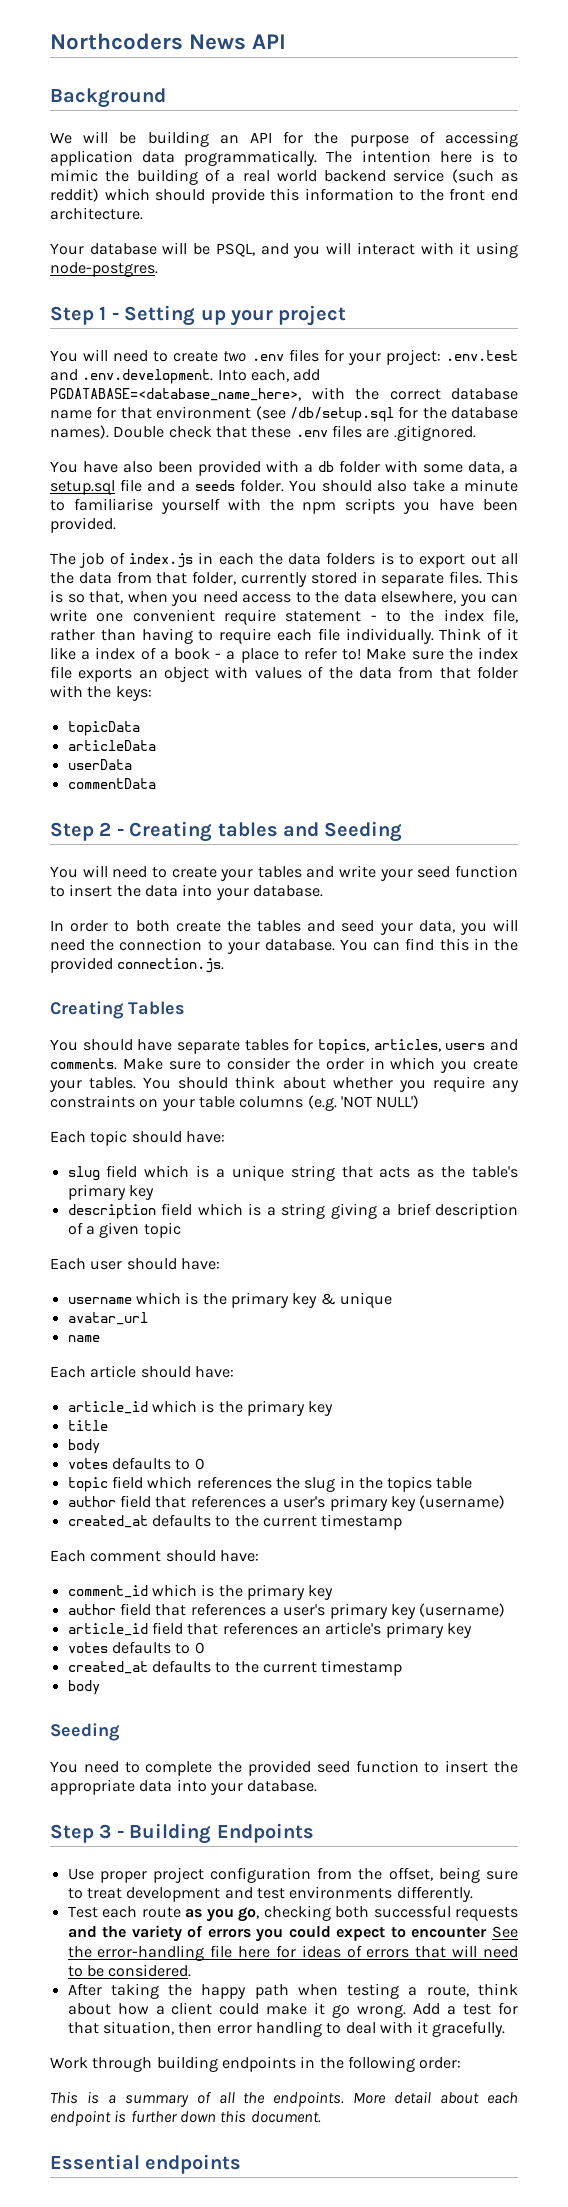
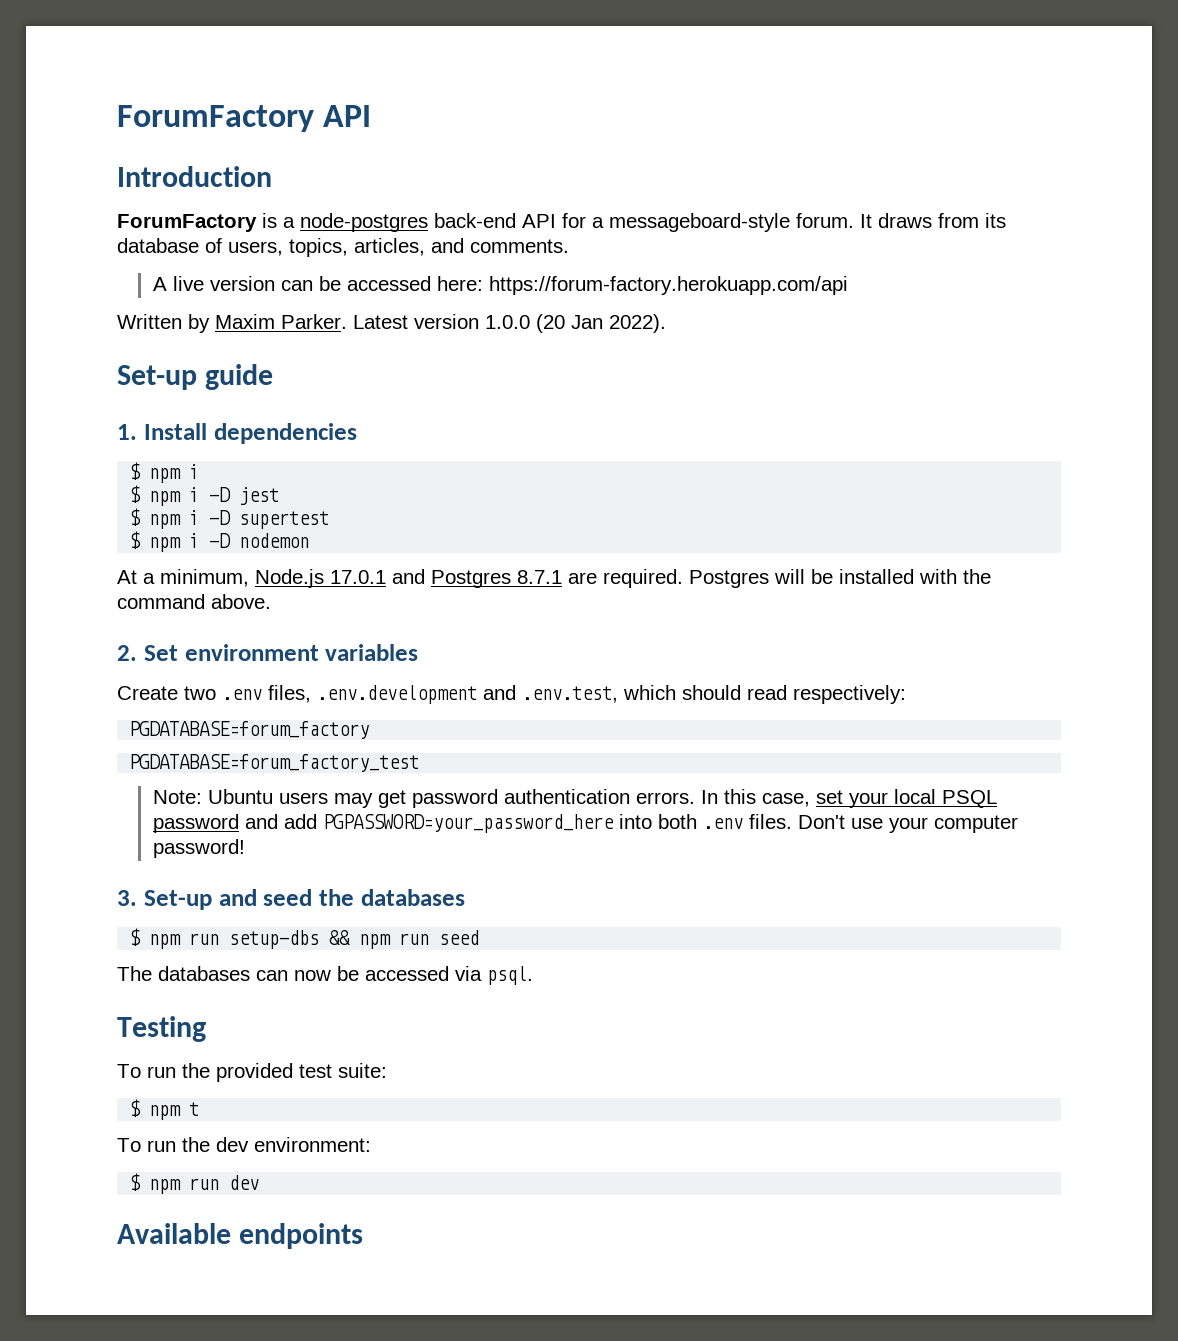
- Northcoders News API
+ ForumFactory API
- Background
- We will be building an API for the purpose of accessing application data programmatically. The intention here is to mimic the building of a real world backend service (such as reddit) which should provide this information to the front end architecture.
- Your database will be PSQL, and you will interact with it using node-postgres.
- Step 1 - Setting up your project
- You will need to create two .env files for your project: .env.test and .env.development. Into each, add PGDATABASE=<database_name_here>, with the correct database name for that environment (see /db/setup.sql for the database names). Double check that these .env files are .gitignored.
- You have also been provided with a db folder with some data, a setup.sql file and a seeds folder. You should also take a minute to familiarise yourself with the npm scripts you have been provided.
- The job of index.js in each the data folders is to export out all the data from that folder, currently stored in separate files. This is so that, when you need access to the data elsewhere, you can write one convenient require statement - to the index file, rather than having to require each file individually. Think of it like a index of a book - a place to refer to! Make sure the index file exports an object with values of the data from that folder with the keys:
- topicData
- articleData
- userData
- commentData
- Step 2 - Creating tables and Seeding
- You will need to create your tables and write your seed function to insert the data into your database.
- In order to both create the tables and seed your data, you will need the connection to your database. You can find this in the provided connection.js.
- Creating Tables
- You should have separate tables for topics, articles, users and comments. Make sure to consider the order in which you create your tables. You should think about whether you require any constraints on your table columns (e.g. 'NOT NULL')
- Each topic should have:
- slug field which is a unique string that acts as the table's primary key
- description field which is a string giving a brief description of a given topic
- Each user should have:
- username which is the primary key & unique
- avatar_url
- name
- Each article should have:
- article_id which is the primary key
- title
- body
- votes defaults to 0
- topic field which references the slug in the topics table
- author field that references a user's primary key (username)
- created_at defaults to the current timestamp
- Each comment should have:
- comment_id which is the primary key
- author field that references a user's primary key (username)
- article_id field that references an article's primary key
- votes defaults to 0
- created_at defaults to the current timestamp
- body
- Seeding
- You need to complete the provided seed function to insert the appropriate data into your database.
- Step 3 - Building Endpoints
- Use proper project configuration from the offset, being sure to treat development and test environments differently.
- Test each route as you go, checking both successful requests and the variety of errors you could expect to encounter See the error-handling file here for ideas of errors that will need to be considered.
- After taking the happy path when testing a route, think about how a client could make it go wrong. Add a test for that situation, then error handling to deal with it gracefully.
- Work through building endpoints in the following order:
- This is a summary of all the endpoints. More detail about each endpoint is further down this document.
- Essential endpoints
+ Introduction
+ ForumFactory is a node-postgres back-end API for a messageboard-style forum. It draws from its database of users, topics, articles, and comments.
+ A live version can be accessed here: https://forum-factory.herokuapp.com/api
+ Written by Maxim Parker. Latest version 1.0.0 (20 Jan 2022).
+ Set-up guide
+ 1. Install dependencies
+ $ npm i
+ $ npm i -D jest
+ $ npm i -D supertest
+ $ npm i -D nodemon
+ At a minimum, Node.js 17.0.1 and Postgres 8.7.1 are required. Postgres will be installed with the command above.
+ 2. Set environment variables
+ Create two .env files, .env.development and .env.test, which should read respectively:
+ PGDATABASE=forum_factory
+ PGDATABASE=forum_factory_test
+ Note: Ubuntu users may get password authentication errors. In this case, set your local PSQL password and add PGPASSWORD=your_password_here into both .env files. Don't use your computer password!
+ 3. Set-up and seed the databases
+ $ npm run setup-dbs && npm run seed
+ The databases can now be accessed via psql.
+ Testing
+ To run the provided test suite:
+ $ npm t
+ To run the dev environment:
+ $ npm run dev
+ Available endpoints

